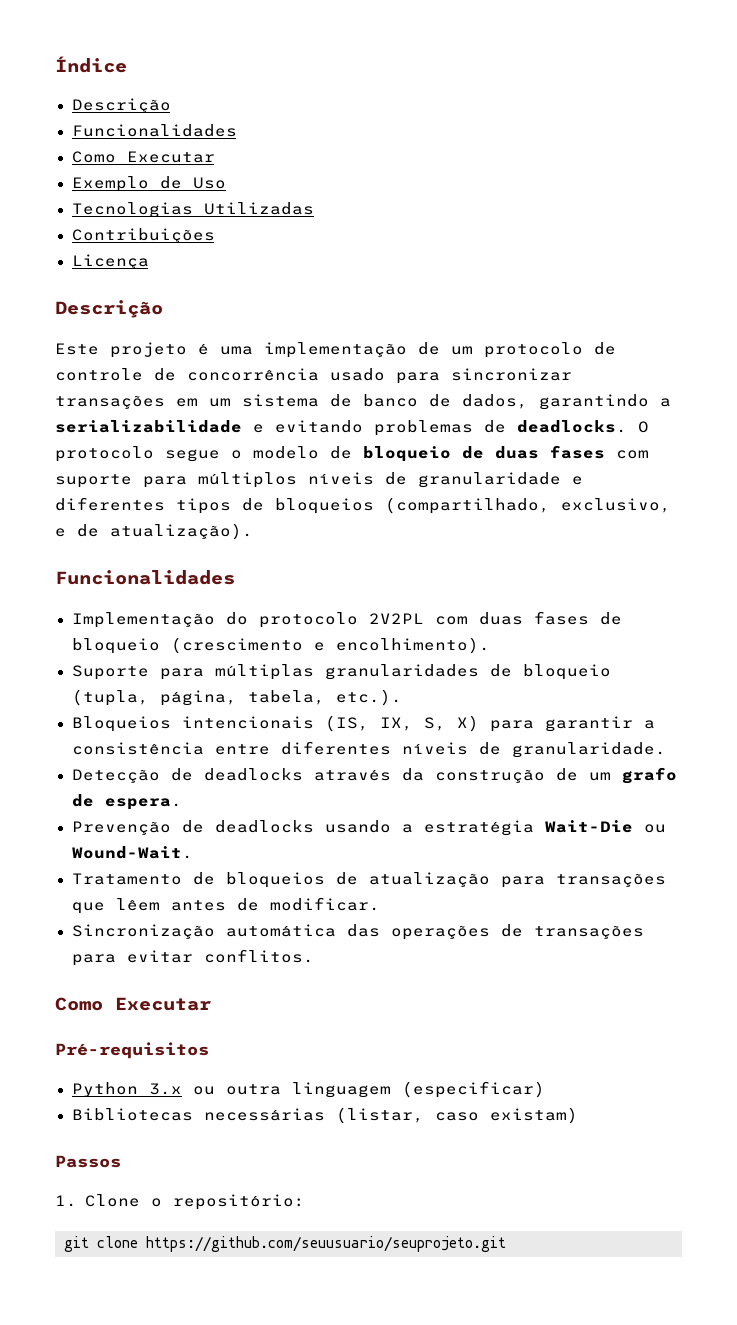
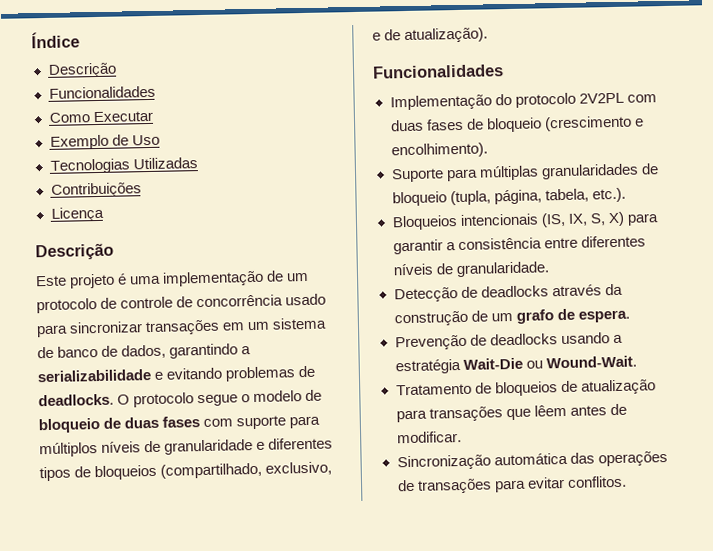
  Sincronização automática das operações de transações para evitar conflitos.
- Como Executar
- Pré-requisitos
- Python 3.x ou outra linguagem (especificar)
- Bibliotecas necessárias (listar, caso existam)
- Passos
- 1. Clone o repositório:
- git clone https://github.com/seuusuario/seuprojeto.git

